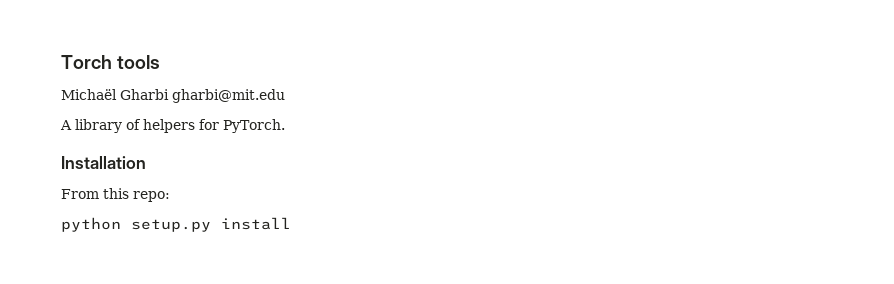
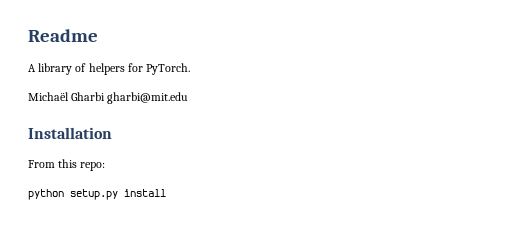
- Torch tools
- Michaël Gharbi gharbi@mit.edu
+ Readme
+ Michaël Gharbi gharbi@mit.edu

